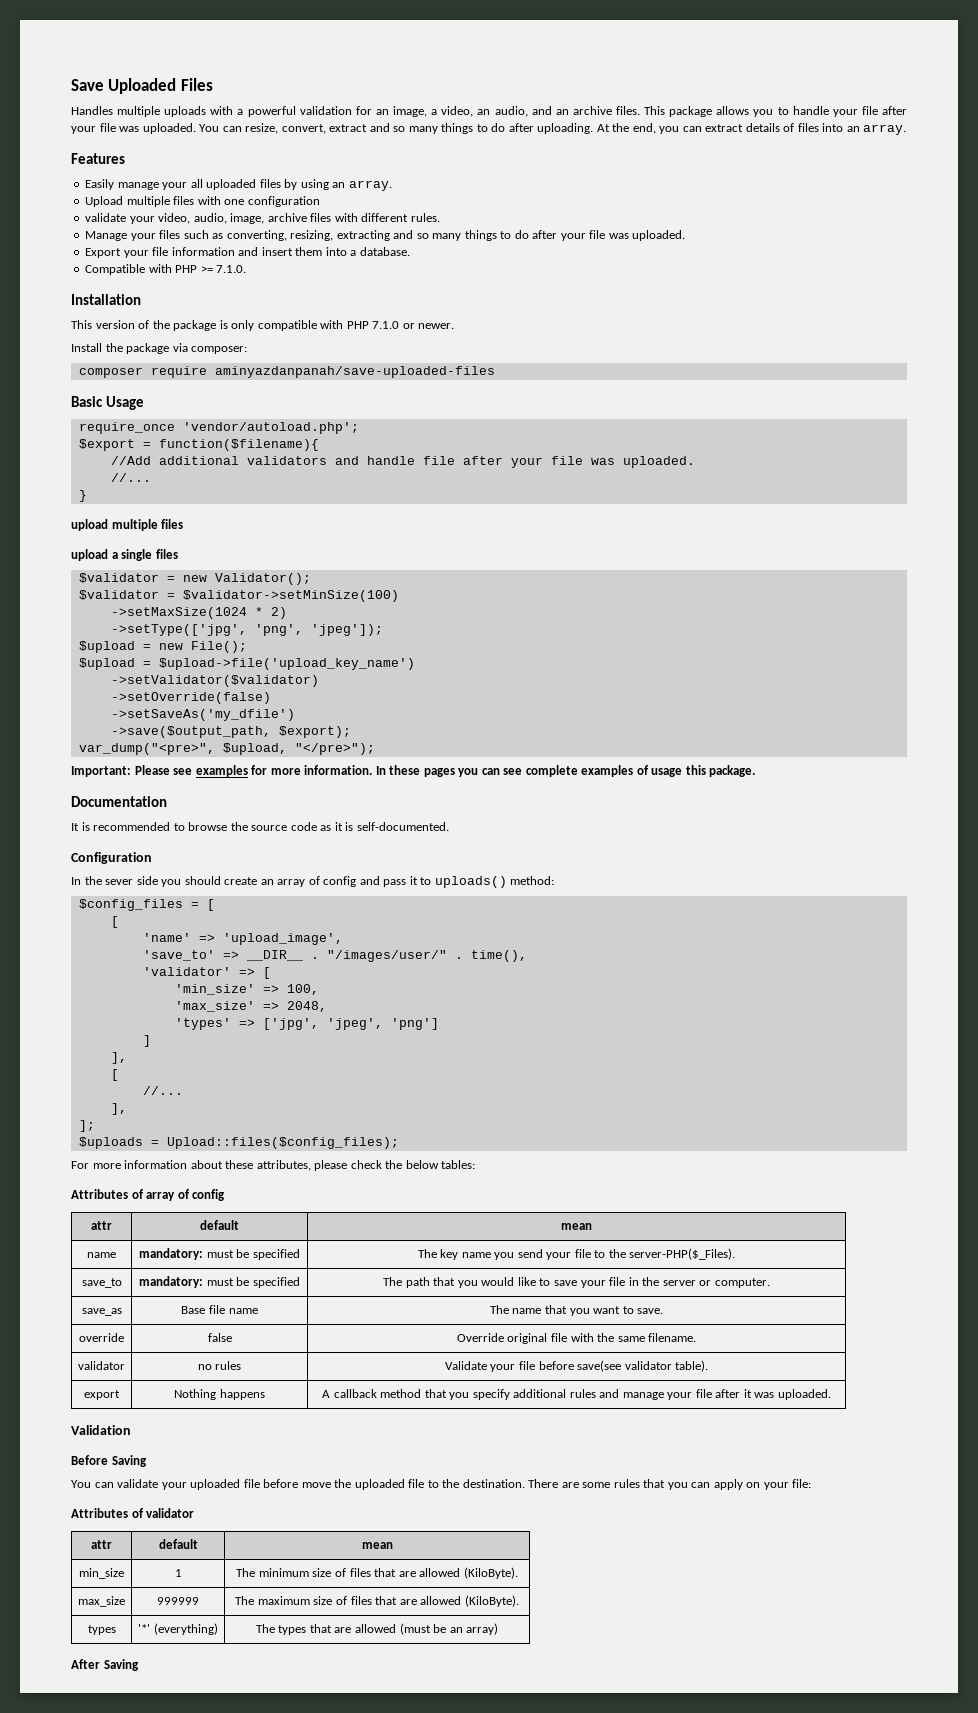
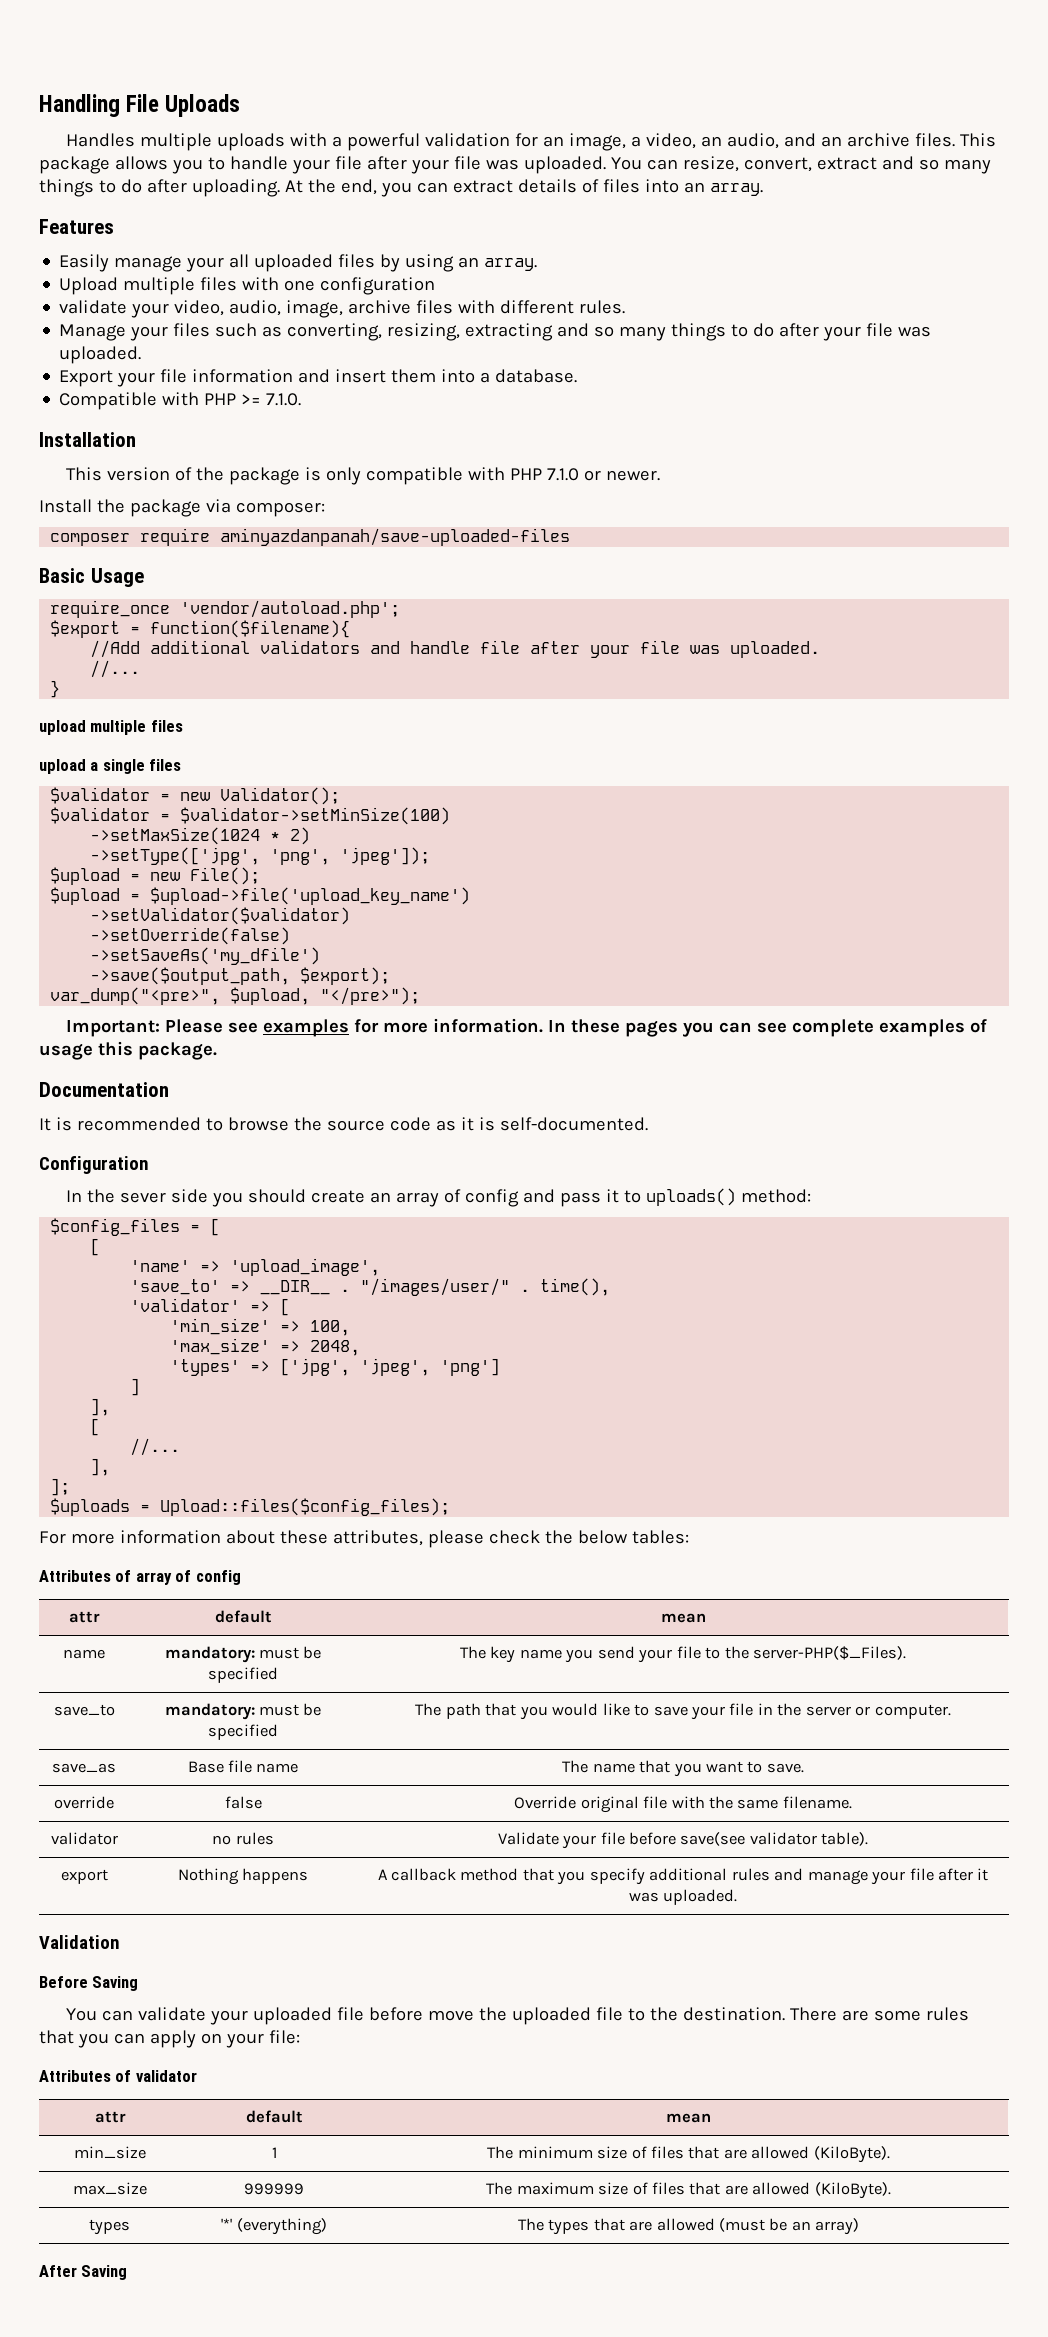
- Save Uploaded Files
+ Handling File Uploads

